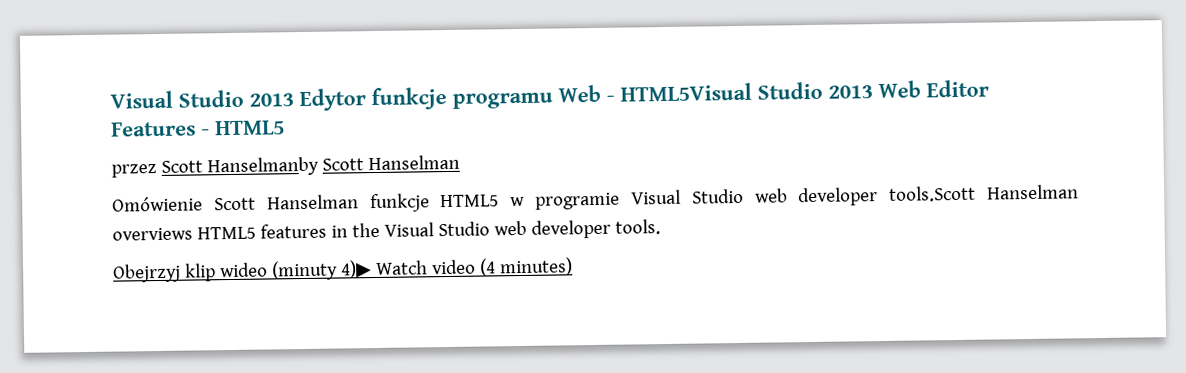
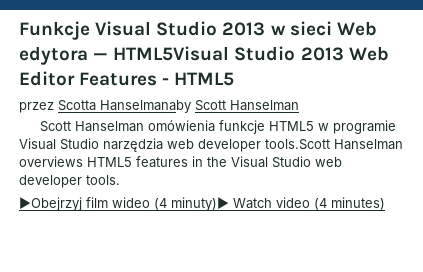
- Visual Studio 2013 Edytor funkcje programu Web - HTML5Visual Studio 2013 Web Editor Features - HTML5
+ Funkcje Visual Studio 2013 w sieci Web edytora — HTML5Visual Studio 2013 Web Editor Features - HTML5
- przez Scott Hanselmanby Scott Hanselman
+ przez Scotta Hanselmanaby Scott Hanselman
- Omówienie Scott Hanselman funkcje HTML5 w programie Visual Studio web developer tools.Scott Hanselman overviews HTML5 features in the Visual Studio web developer tools.
+ Scott Hanselman omówienia funkcje HTML5 w programie Visual Studio narzędzia web developer tools.Scott Hanselman overviews HTML5 features in the Visual Studio web developer tools.
- Obejrzyj klip wideo (minuty 4)▶ Watch video (4 minutes)
+ ▶Obejrzyj film wideo (4 minuty)▶ Watch video (4 minutes)

